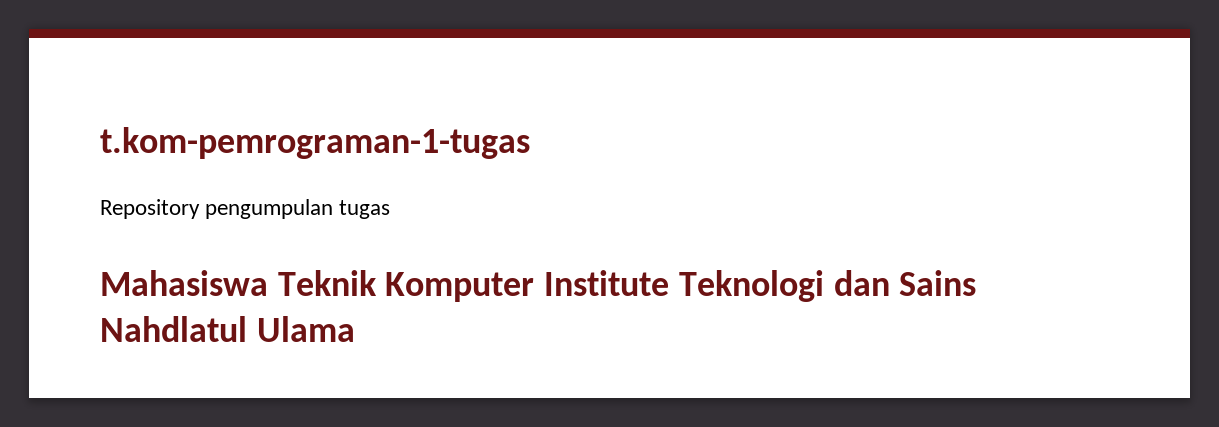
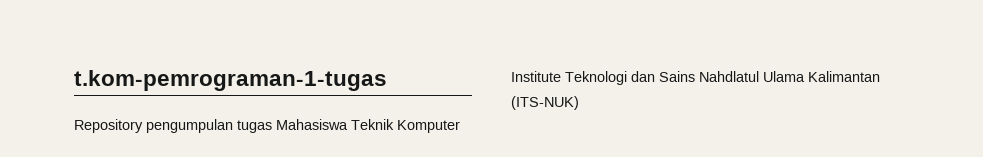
- Repository pengumpulan tugas
- Mahasiswa Teknik Komputer Institute Teknologi dan Sains Nahdlatul Ulama
+ Repository pengumpulan tugas Mahasiswa Teknik Komputer Institute Teknologi dan Sains Nahdlatul Ulama Kalimantan (ITS-NUK)

